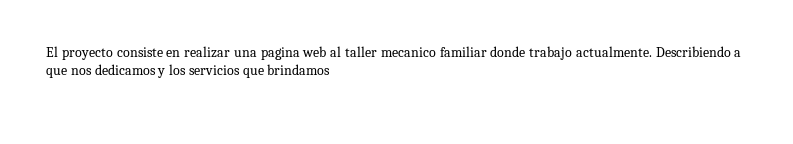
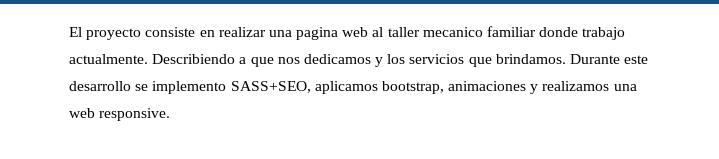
- Describiendo a que nos dedicamos y los servicios que brindamos
+ Describiendo a que nos dedicamos y los servicios que brindamos. Durante este desarrollo se implemento SASS+SEO, aplicamos bootstrap, animaciones y realizamos una web responsive.

